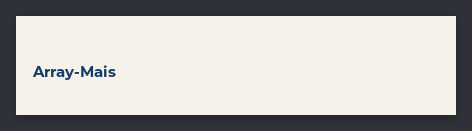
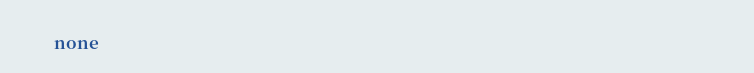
- Array-Mais
+ none

